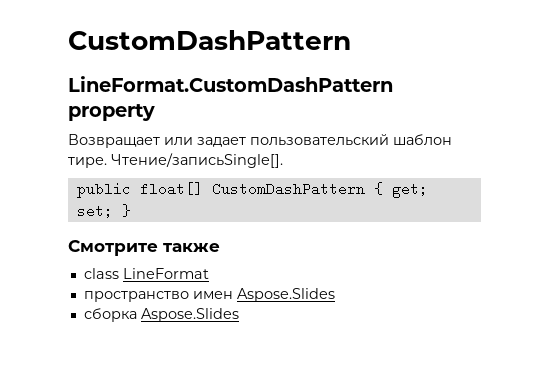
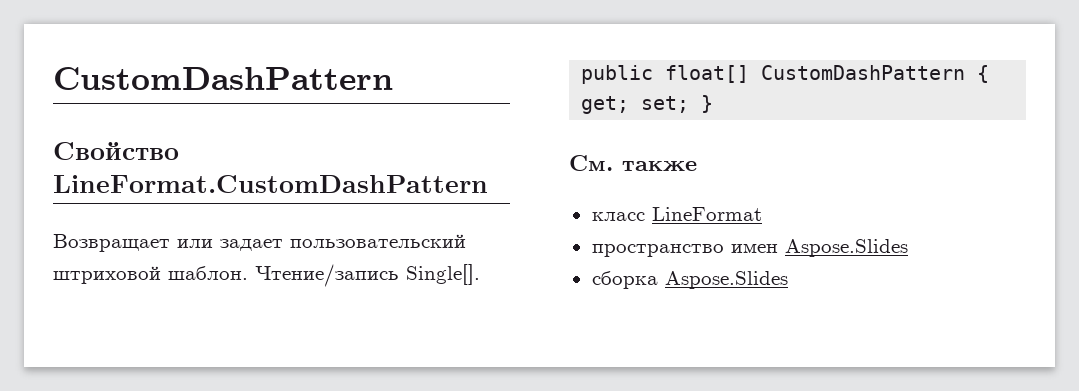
- LineFormat.CustomDashPattern property
+ Свойство LineFormat.CustomDashPattern
- Возвращает или задает пользовательский шаблон тире. Чтение/записьSingle[].
+ Возвращает или задает пользовательский штриховой шаблон. Чтение/запись Single[].
- Смотрите также
+ См. также
- class LineFormat
+ класс LineFormat

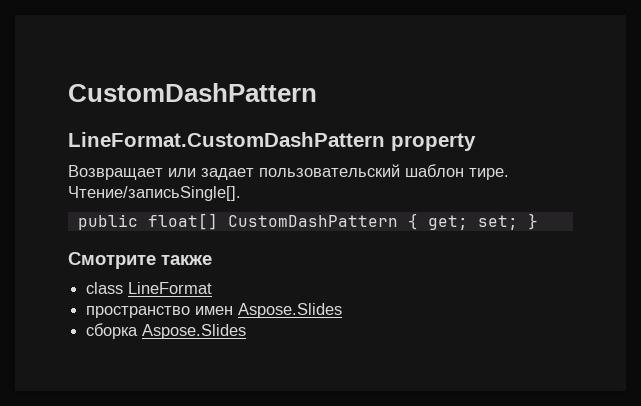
- Свойство LineFormat.CustomDashPattern
+ LineFormat.CustomDashPattern property
- Возвращает или задает пользовательский штриховой шаблон. Чтение/запись Single[].
+ Возвращает или задает пользовательский шаблон тире. Чтение/записьSingle[].
- См. также
+ Смотрите также
- класс LineFormat
+ class LineFormat

